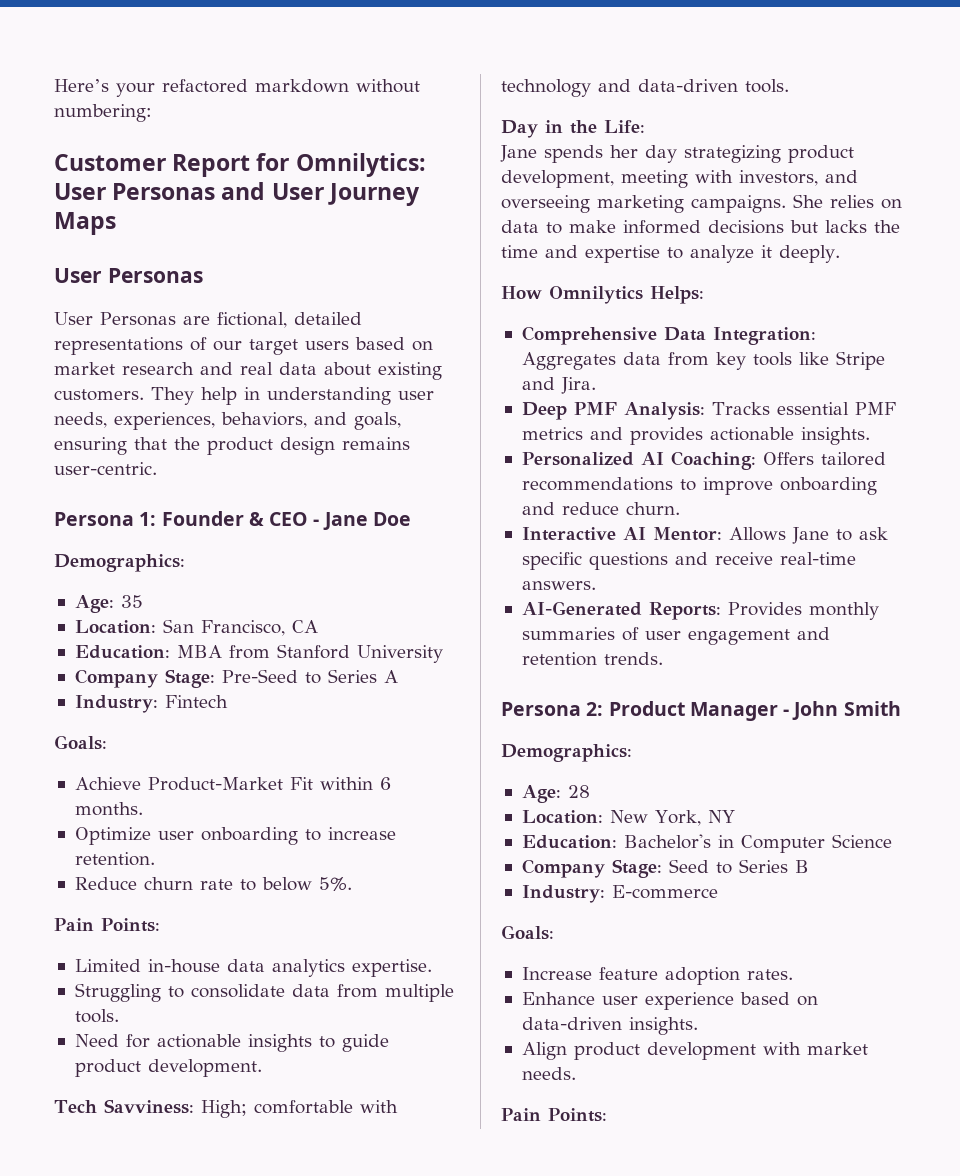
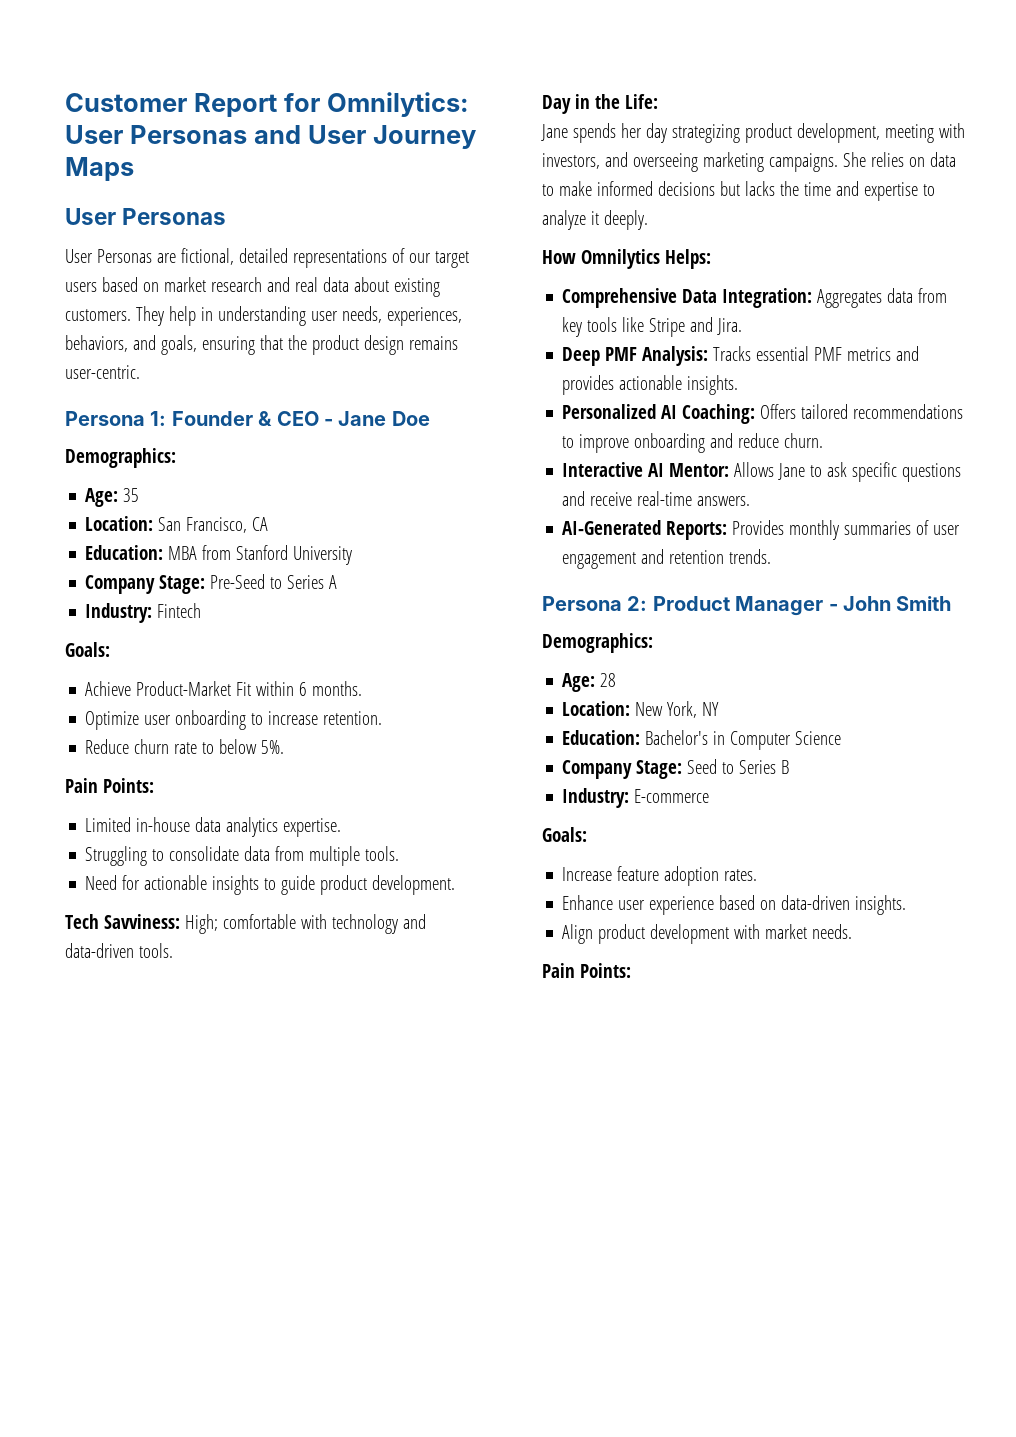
- Here’s your refactored markdown without numbering:

